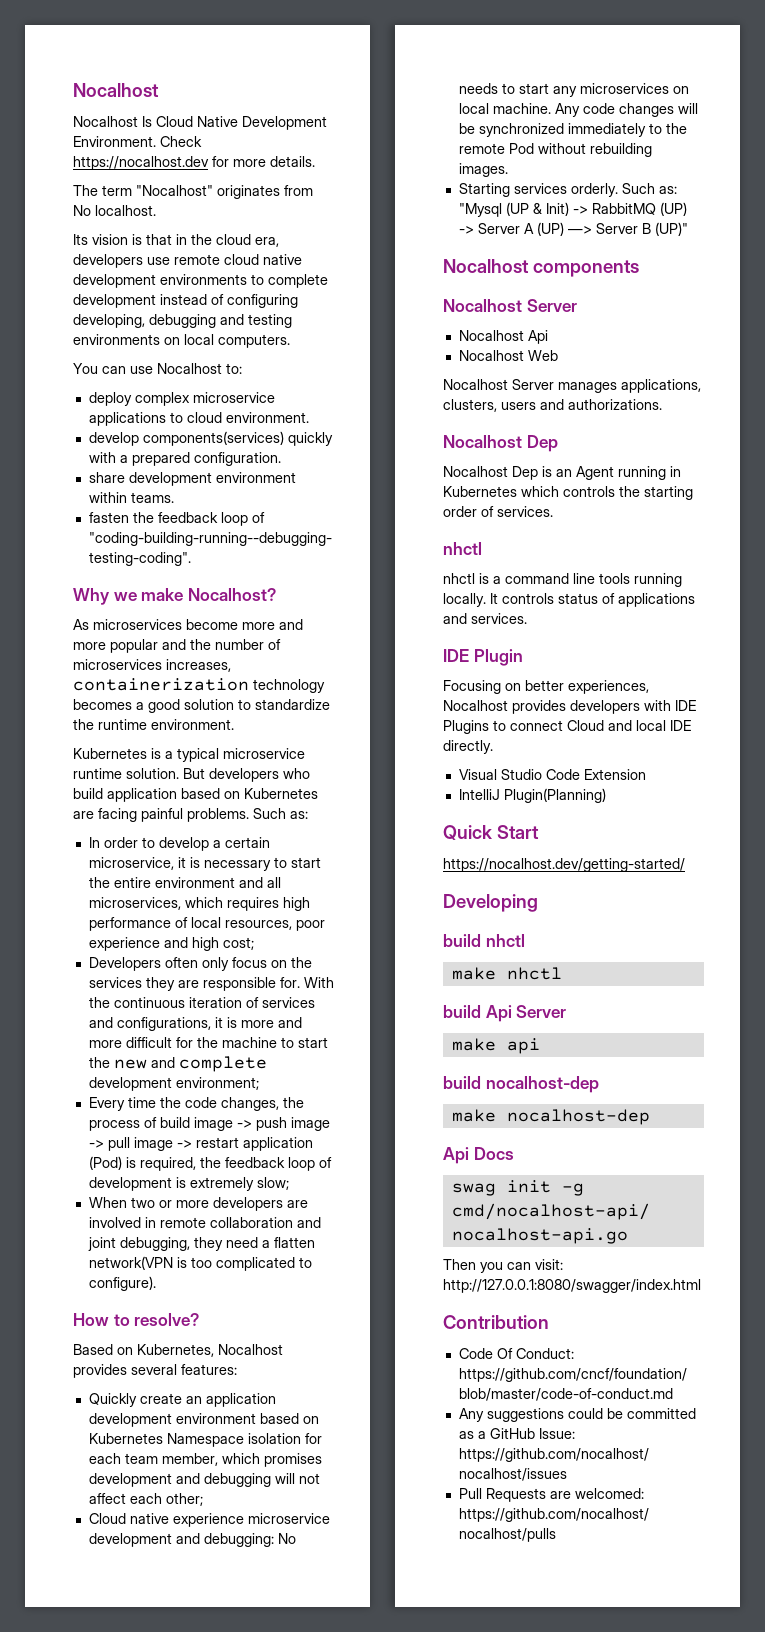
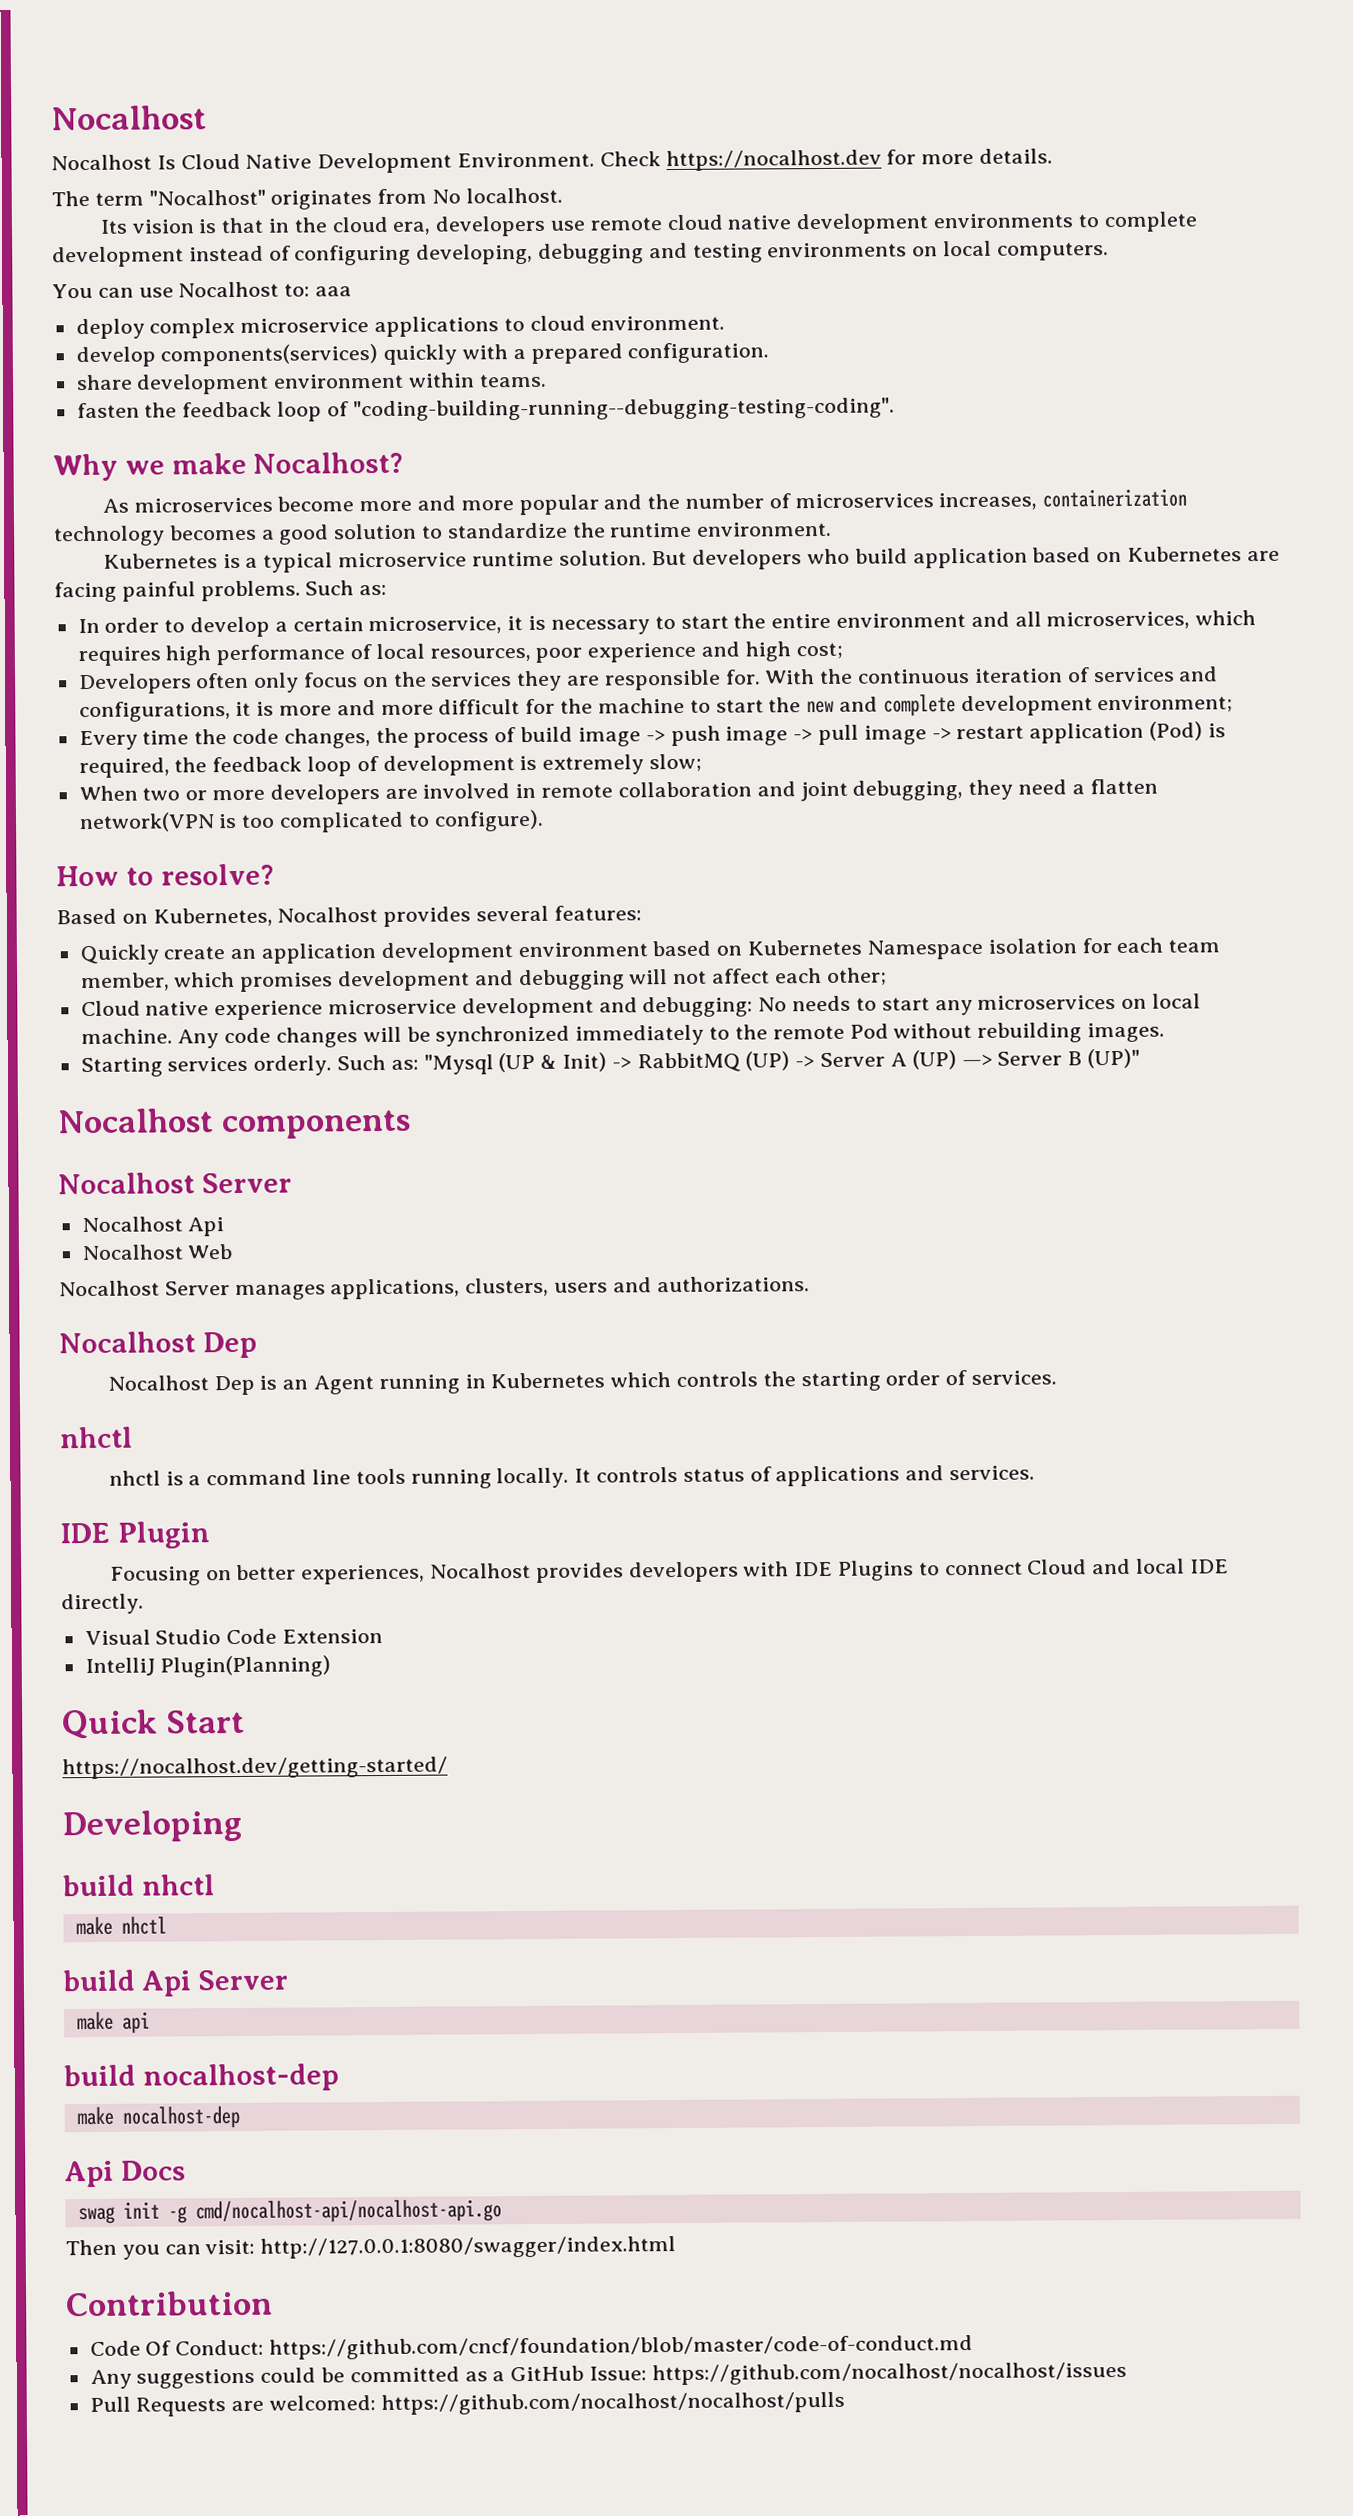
- You can use Nocalhost to:
+ You can use Nocalhost to: aaa

